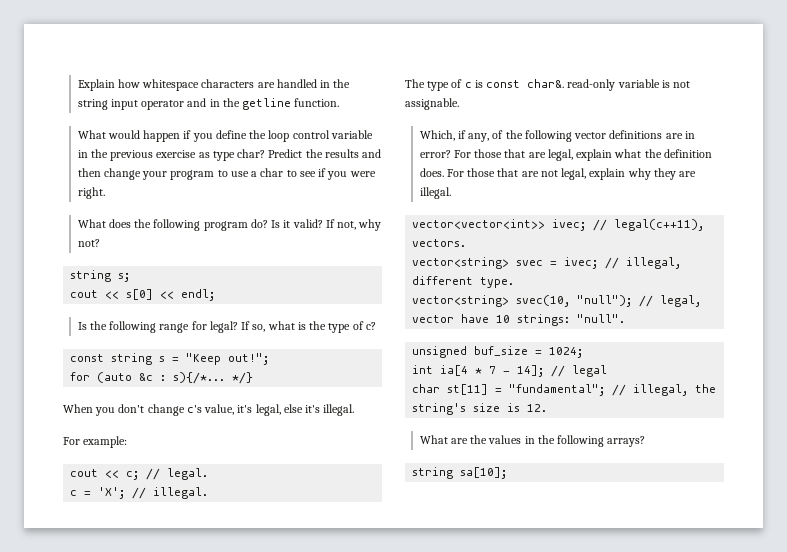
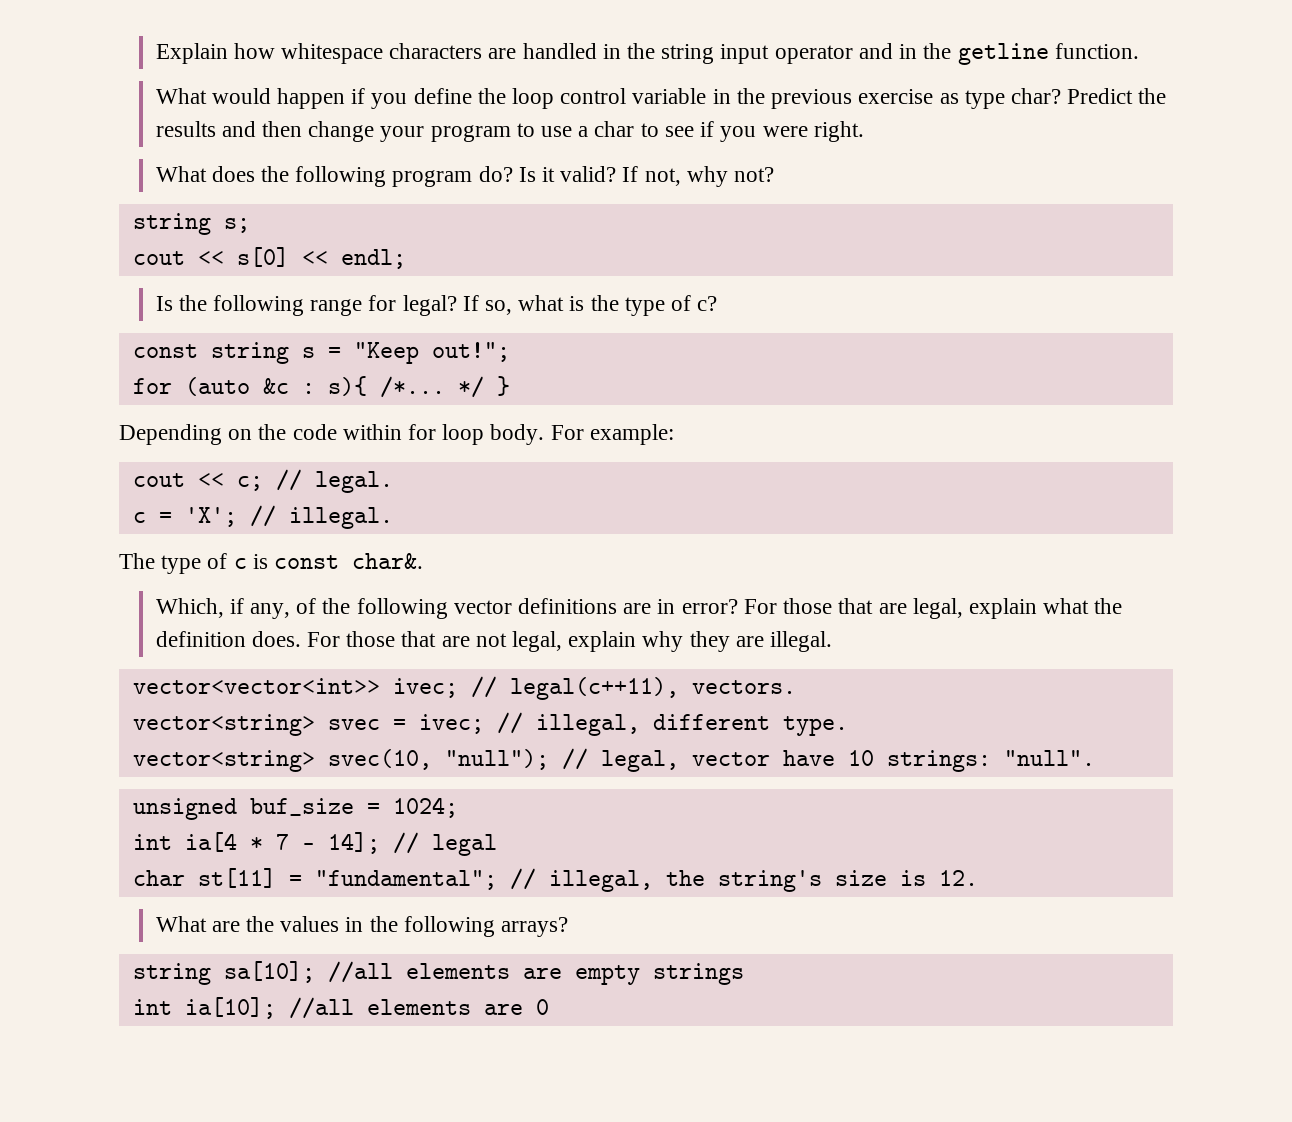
- for (auto &c : s){/*... */}
- When you don't change c's value, it's legal, else it's illegal.
- For example:
+ for (auto &c : s){ /*... */ }
+ Depending on the code within for loop body. For example:
- The type of c is const char&. read-only variable is not assignable.
+ The type of c is const char&.
- string sa[10];
+ string sa[10]; //all elements are empty strings
+ int ia[10]; //all elements are 0

